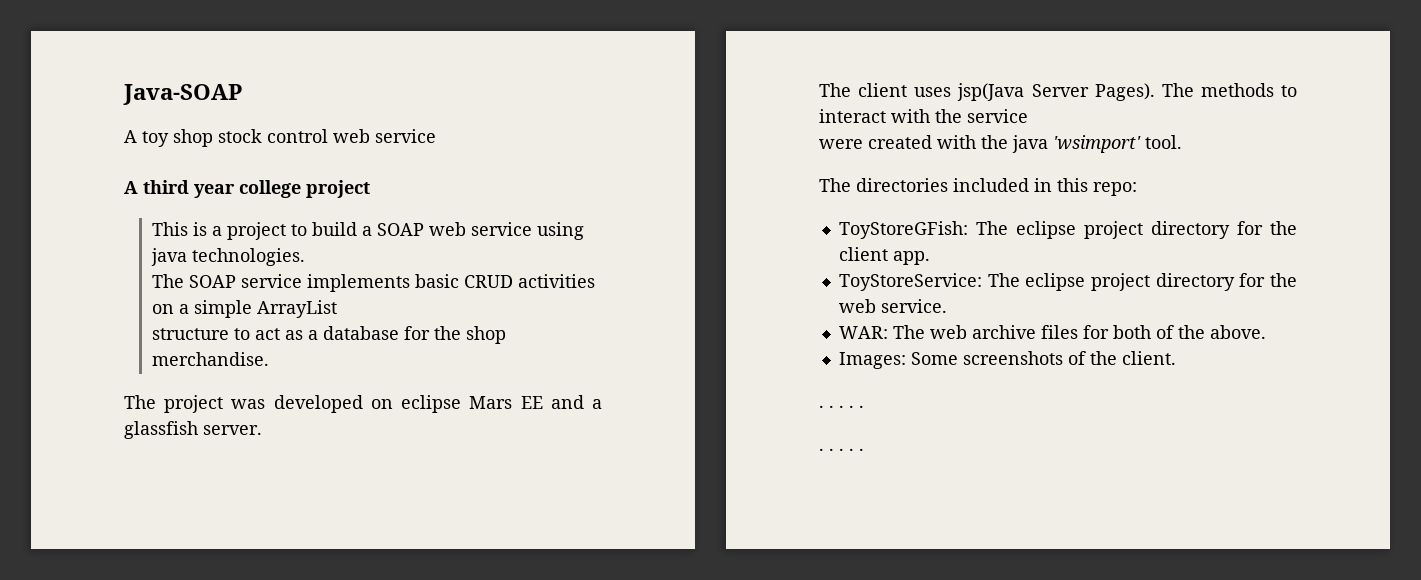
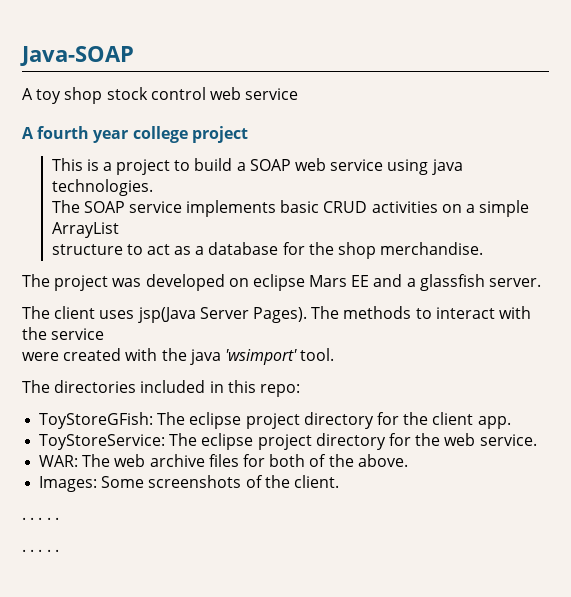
- A third year college project
+ A fourth year college project

